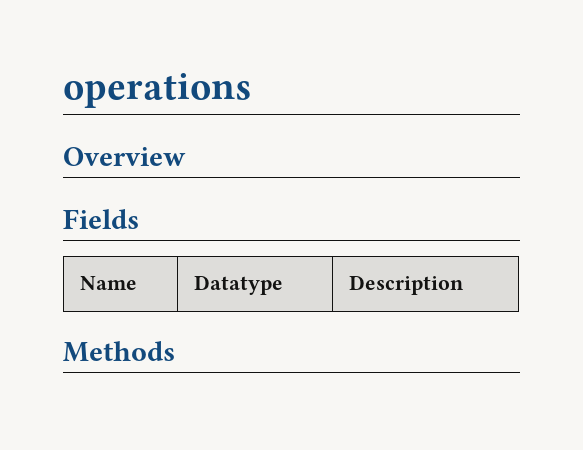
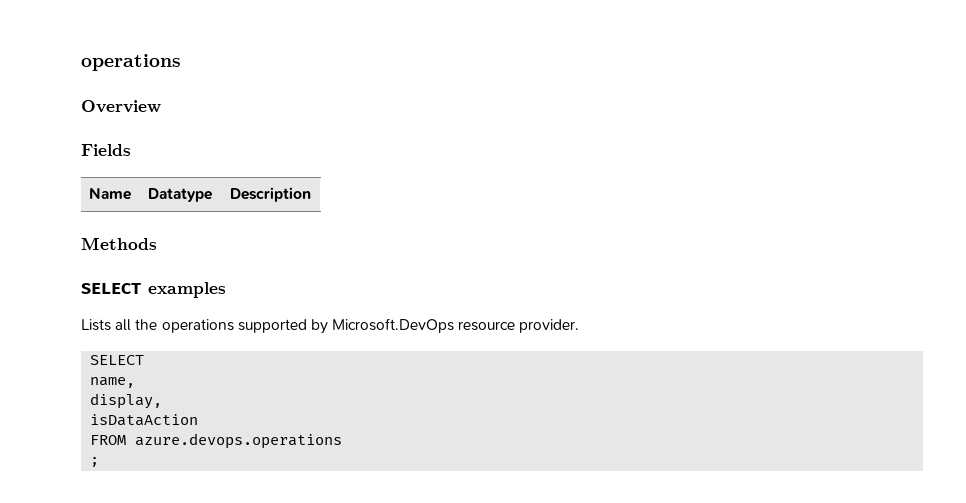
+ SELECT examples
+ Lists all the operations supported by Microsoft.DevOps resource provider.
+ SELECT
+ name,
+ display,
+ isDataAction
+ FROM azure.devops.operations
+ ;

